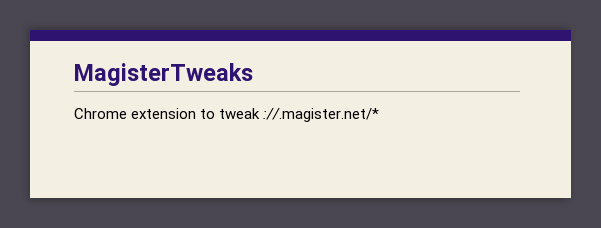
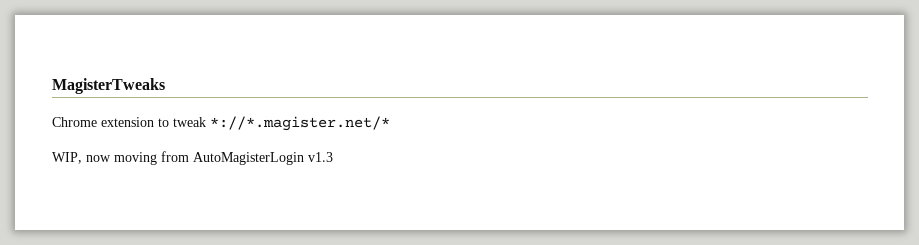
- Chrome extension to tweak ://.magister.net/*
+ Chrome extension to tweak *://*.magister.net/*
+ WIP, now moving from AutoMagisterLogin v1.3

